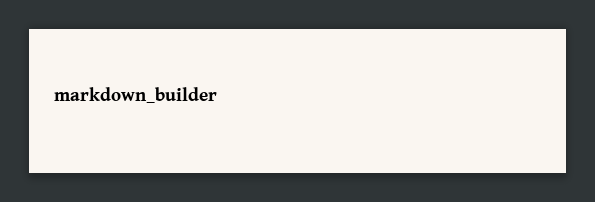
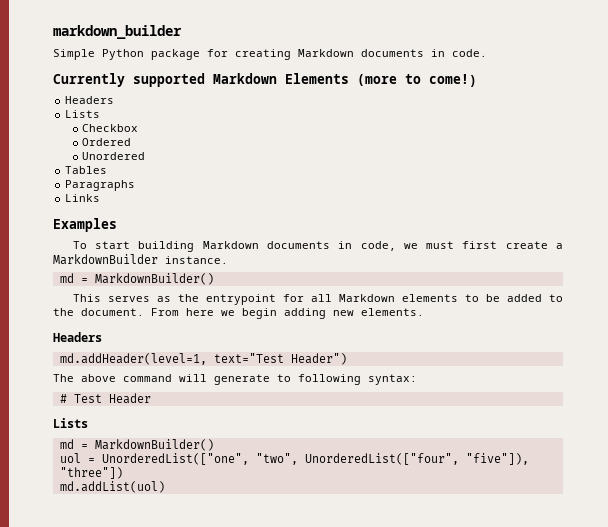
+ Simple Python package for creating Markdown documents in code.
+ Currently supported Markdown Elements (more to come!)
+ Headers
+ Lists
+ Checkbox
+ Ordered
+ Unordered
+ Tables
+ Paragraphs
+ Links
+ Examples
+ To start building Markdown documents in code, we must first create a MarkdownBuilder instance.
+ md = MarkdownBuilder()
+ This serves as the entrypoint for all Markdown elements to be added to the document. From here we begin adding new elements.
+ Headers
+ md.addHeader(level=1, text="Test Header")
+ The above command will generate to following syntax:
+ # Test Header
+ Lists
+ md = MarkdownBuilder()
+ uol = UnorderedList(["one", "two", UnorderedList(["four", "five"]), "three"])
+ md.addList(uol)

